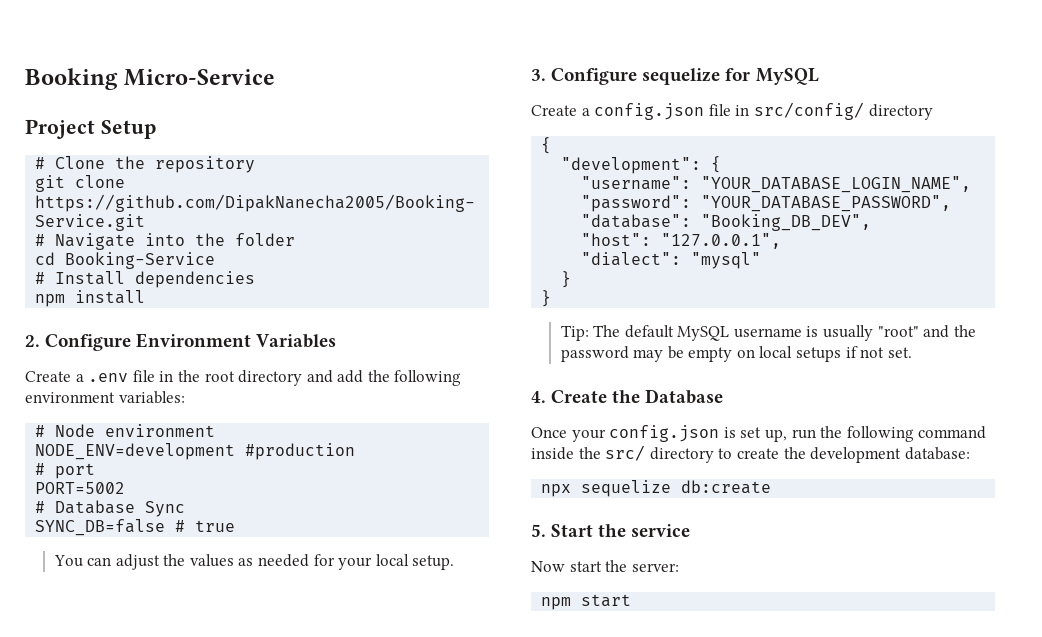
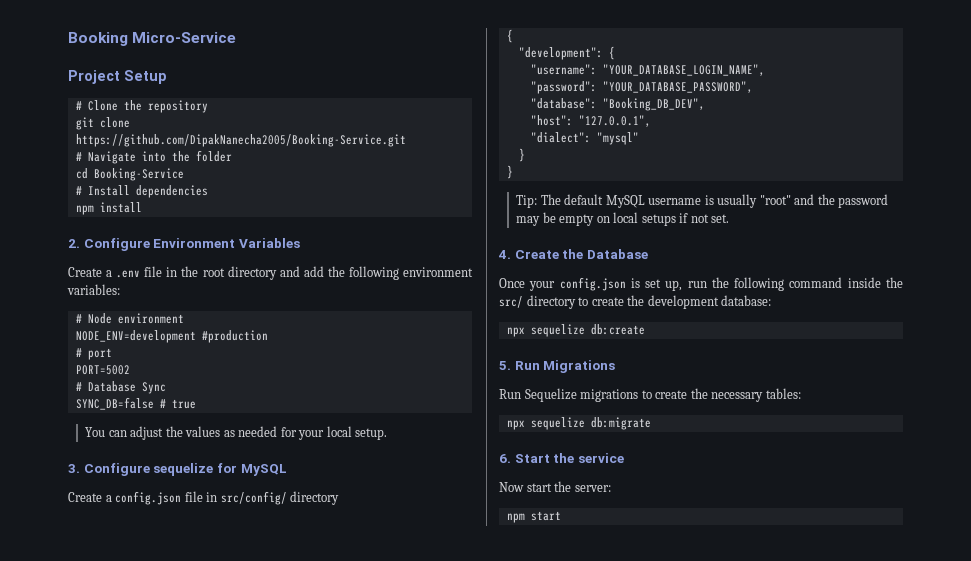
- 5. Start the service
+ 5. Run Migrations
+ Run Sequelize migrations to create the necessary tables:
+ npx sequelize db:migrate
+ 6. Start the service

